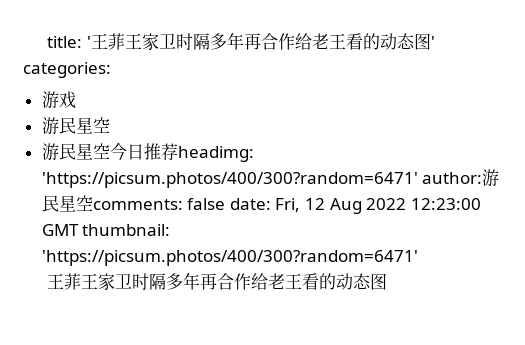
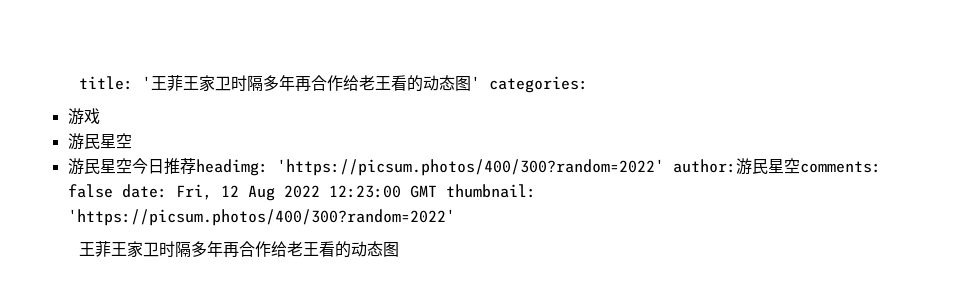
- 游民星空今日推荐headimg: 'https://picsum.photos/400/300?random=6471' author:游民星空comments: false date: Fri, 12 Aug 2022 12:23:00 GMT thumbnail: 'https://picsum.photos/400/300?random=6471'
+ 游民星空今日推荐headimg: 'https://picsum.photos/400/300?random=2022' author:游民星空comments: false date: Fri, 12 Aug 2022 12:23:00 GMT thumbnail: 'https://picsum.photos/400/300?random=2022'

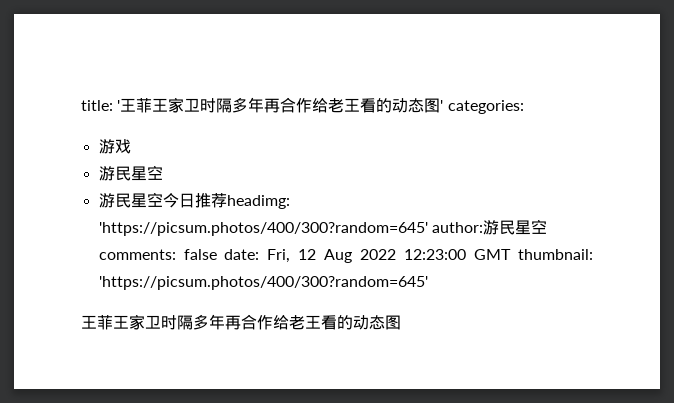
- 游民星空今日推荐headimg: 'https://picsum.photos/400/300?random=2022' author:游民星空comments: false date: Fri, 12 Aug 2022 12:23:00 GMT thumbnail: 'https://picsum.photos/400/300?random=2022'
+ 游民星空今日推荐headimg: 'https://picsum.photos/400/300?random=645' author:游民星空comments: false date: Fri, 12 Aug 2022 12:23:00 GMT thumbnail: 'https://picsum.photos/400/300?random=645'

